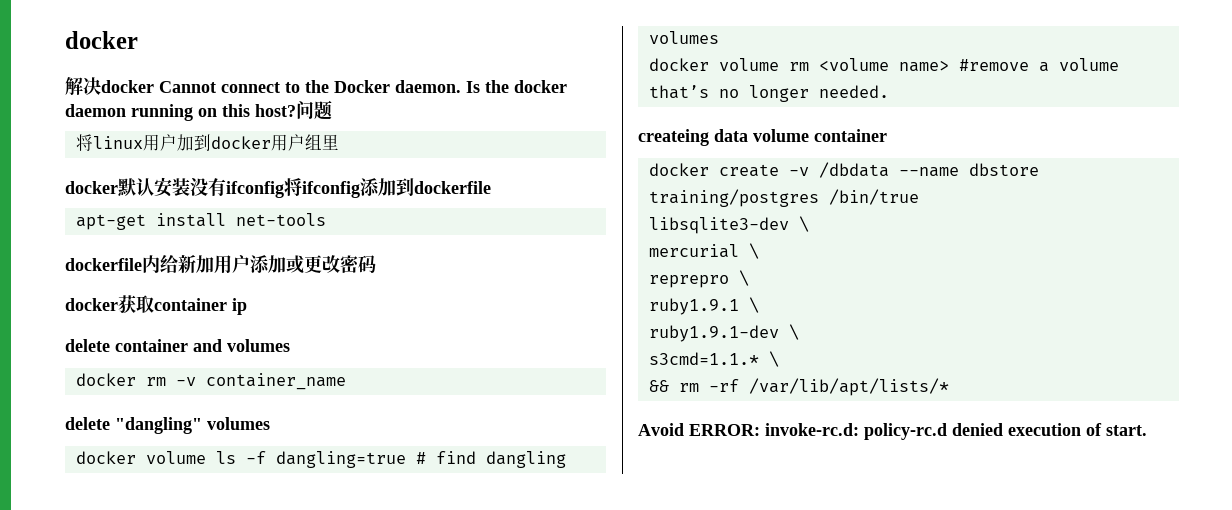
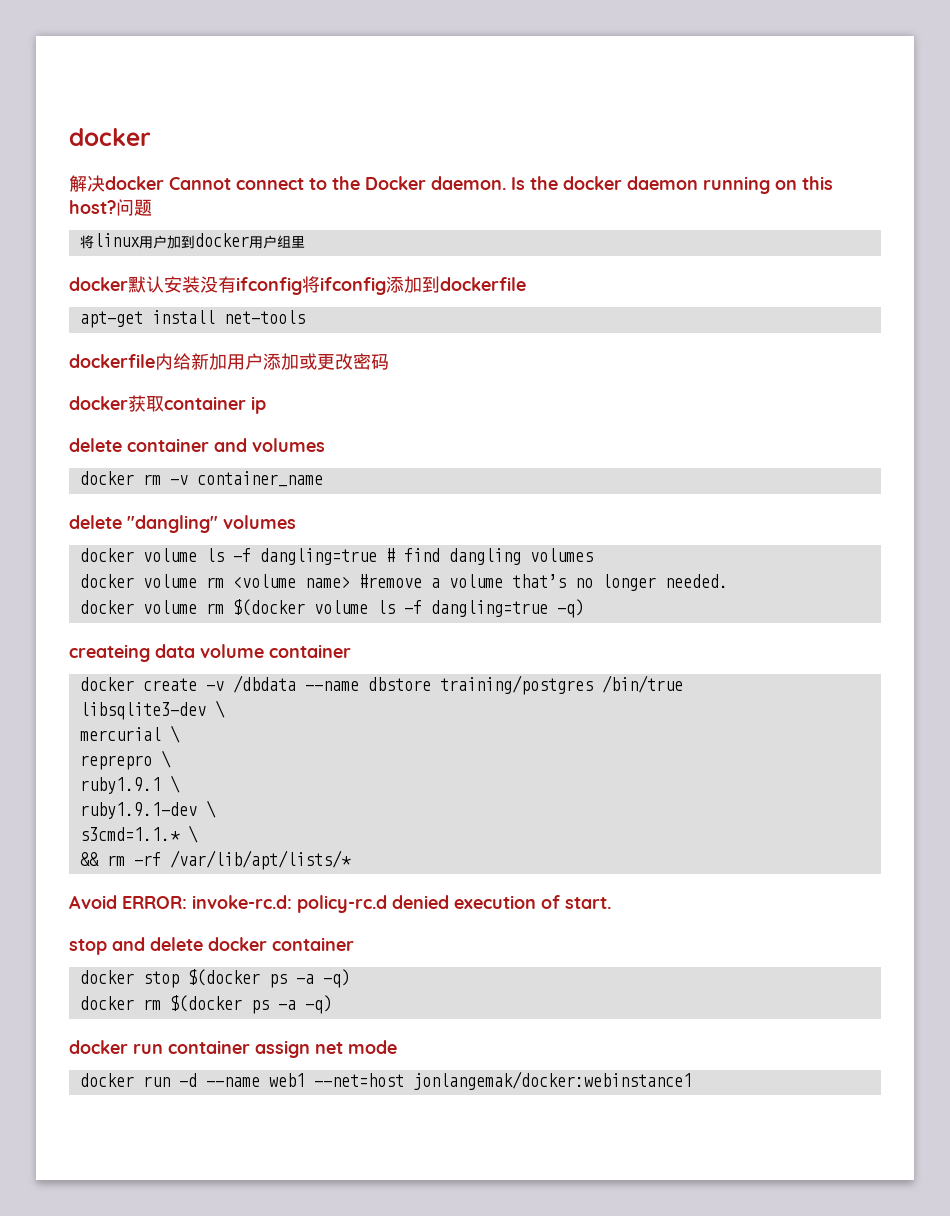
+ docker volume rm $(docker volume ls -f dangling=true -q)
+ stop and delete docker container
+ docker stop $(docker ps -a -q)
+ docker rm $(docker ps -a -q)
+ docker run container assign net mode
+ docker run -d --name web1 --net=host jonlangemak/docker:webinstance1

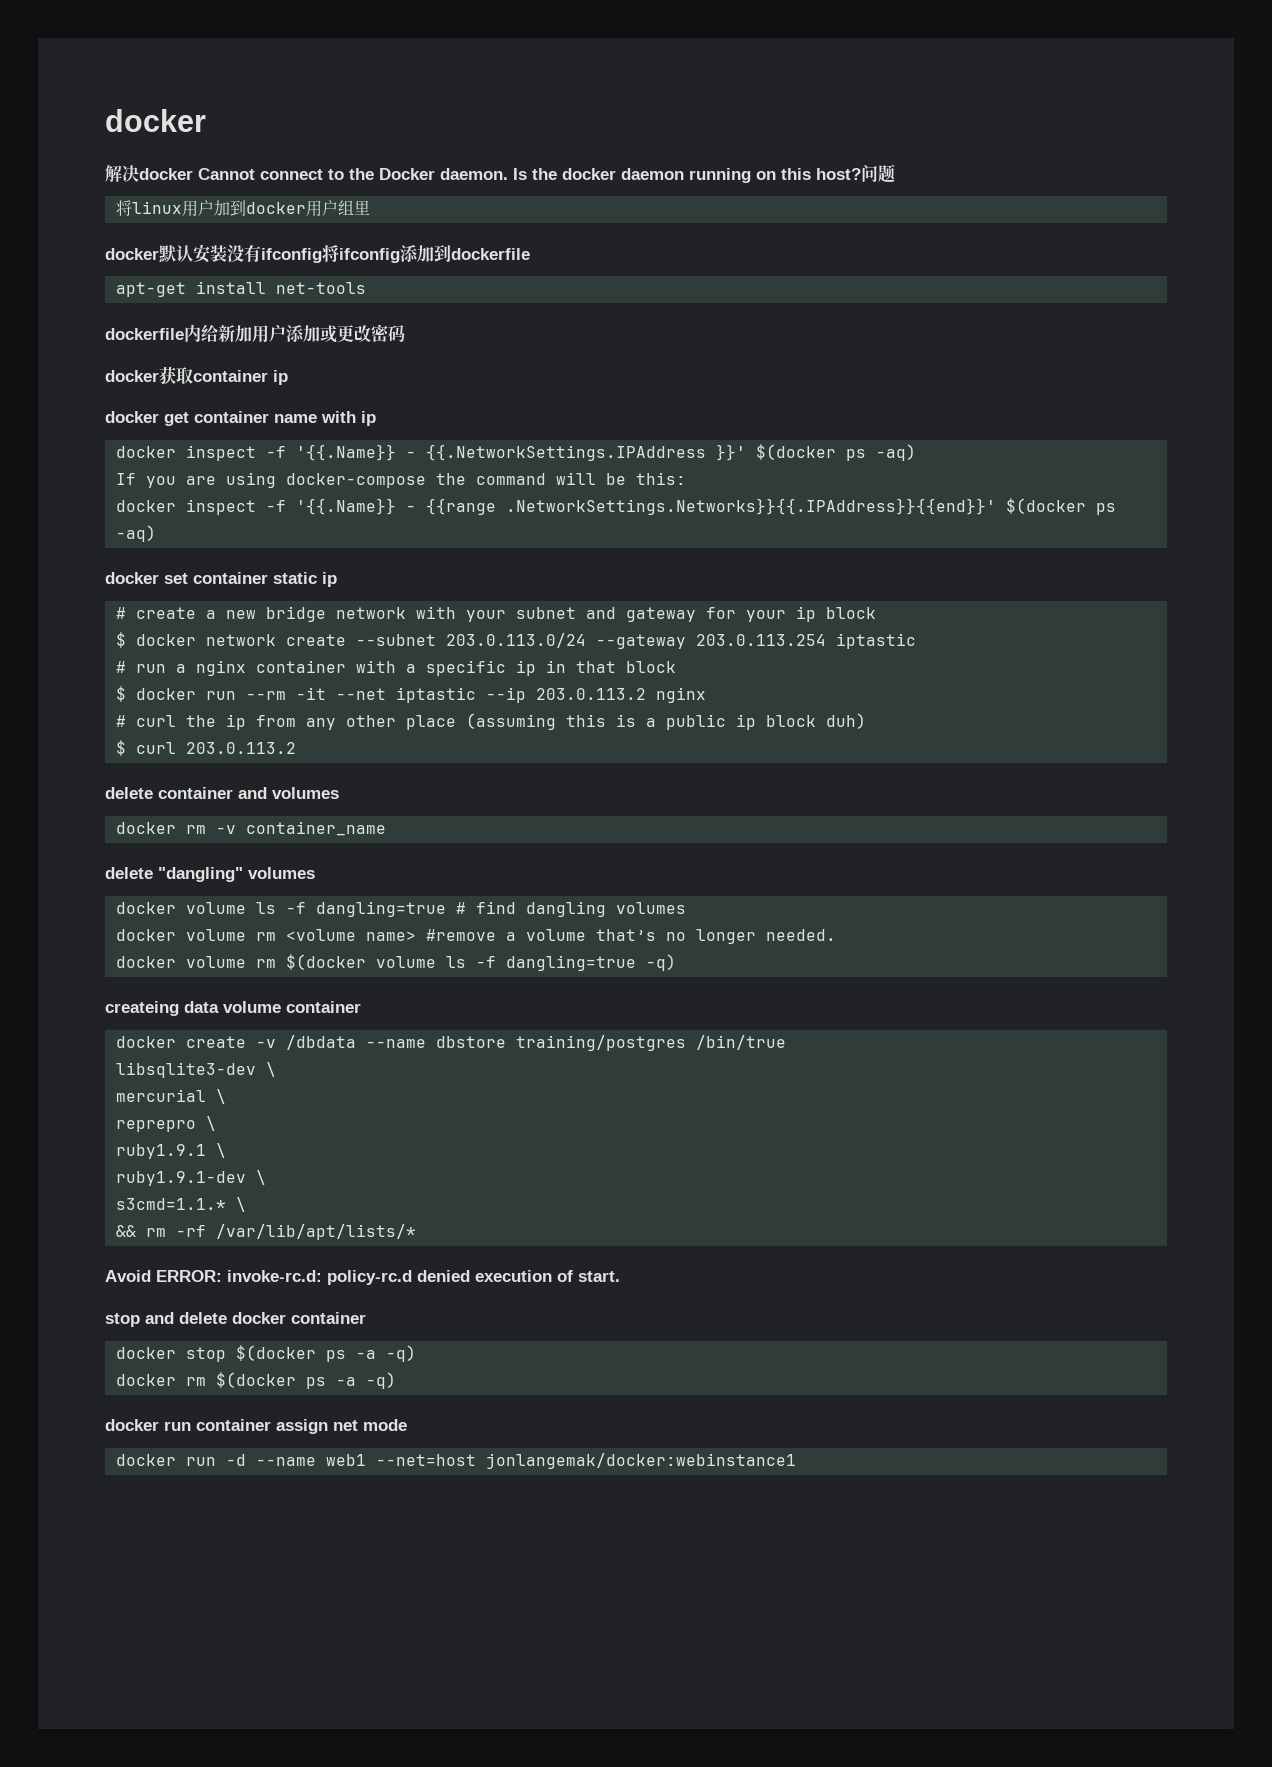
+ docker get container name with ip
+ docker inspect -f '{{.Name}} - {{.NetworkSettings.IPAddress }}' $(docker ps -aq)
+ If you are using docker-compose the command will be this:
+ docker inspect -f '{{.Name}} - {{range .NetworkSettings.Networks}}{{.IPAddress}}{{end}}' $(docker ps -aq)
+ docker set container static ip
+ # create a new bridge network with your subnet and gateway for your ip block
+ $ docker network create --subnet 203.0.113.0/24 --gateway 203.0.113.254 iptastic
+ # run a nginx container with a specific ip in that block
+ $ docker run --rm -it --net iptastic --ip 203.0.113.2 nginx
+ # curl the ip from any other place (assuming this is a public ip block duh)
+ $ curl 203.0.113.2

